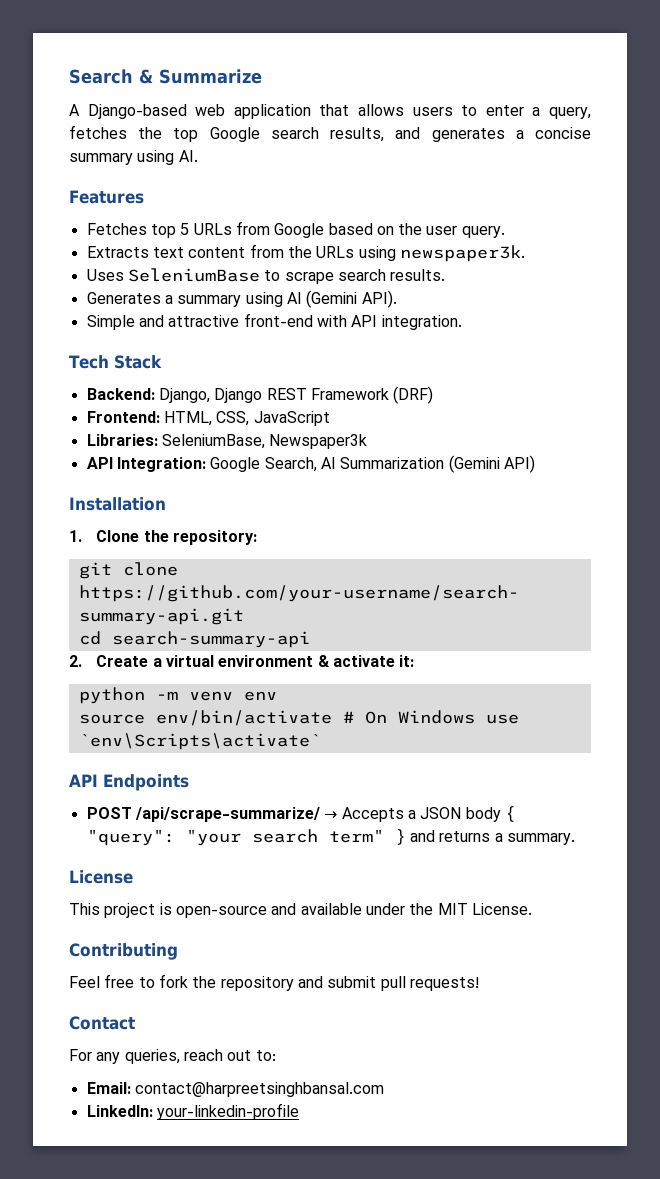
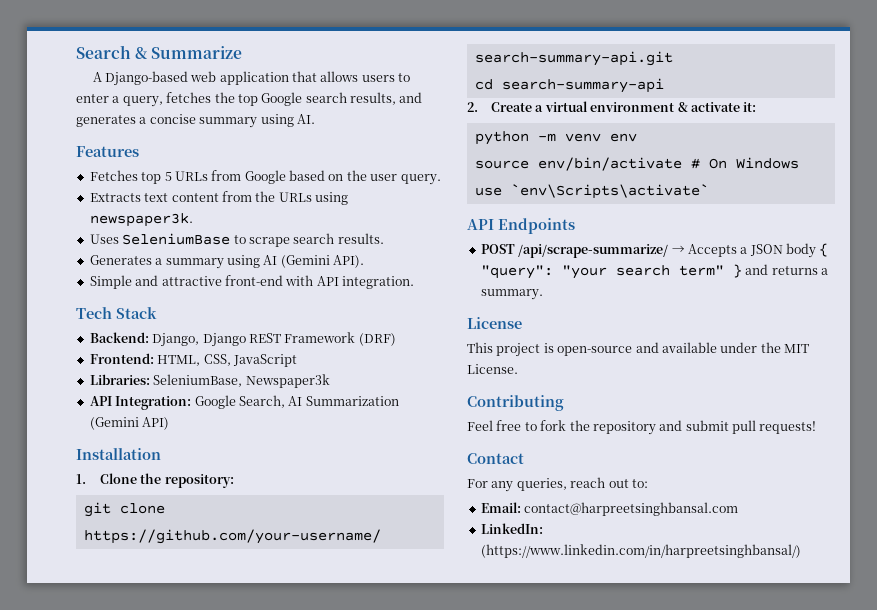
- LinkedIn: your-linkedin-profile
+ LinkedIn: (https://www.linkedin.com/in/harpreetsinghbansal/)

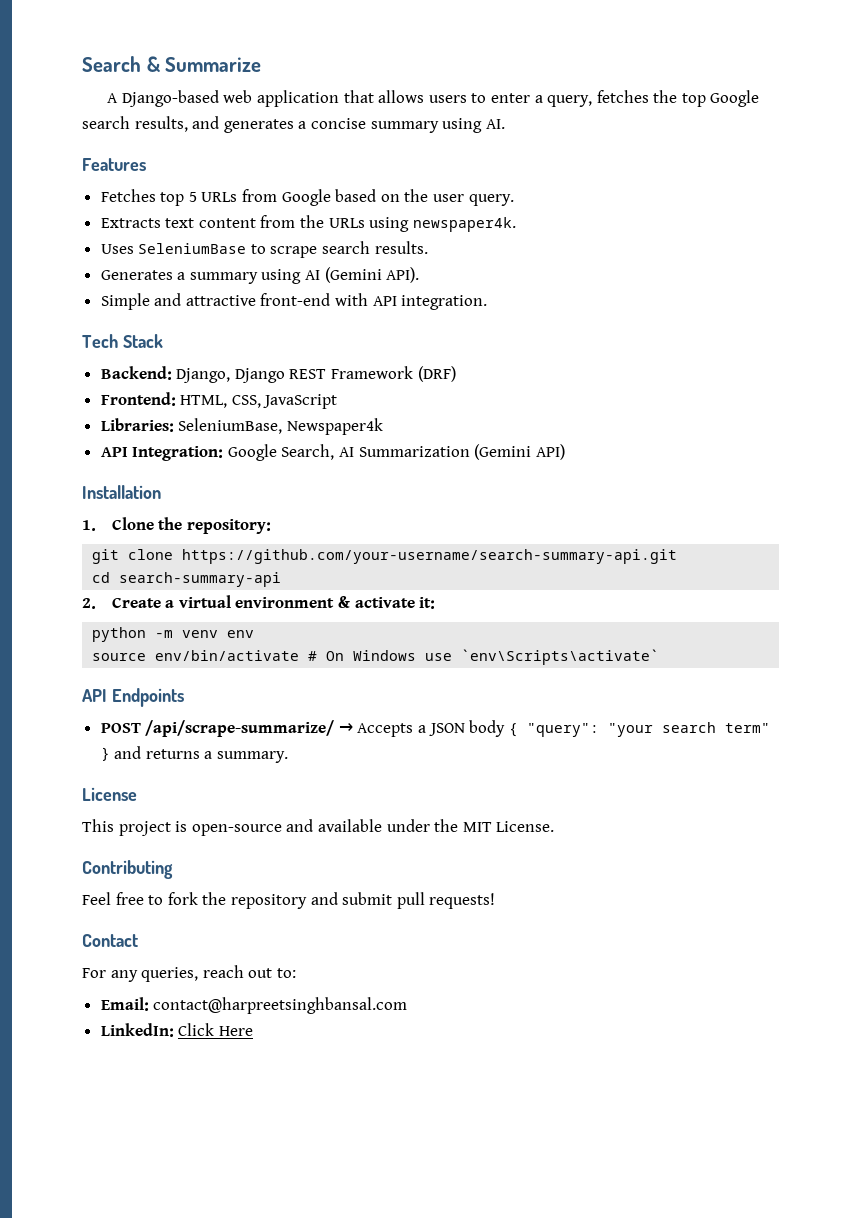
- Extracts text content from the URLs using newspaper3k.
+ Extracts text content from the URLs using newspaper4k.
- Libraries: SeleniumBase, Newspaper3k
+ Libraries: SeleniumBase, Newspaper4k
- LinkedIn: (https://www.linkedin.com/in/harpreetsinghbansal/)
+ LinkedIn: Click Here

